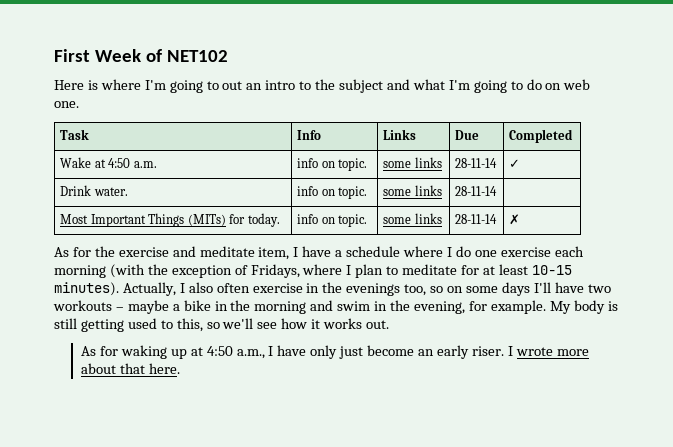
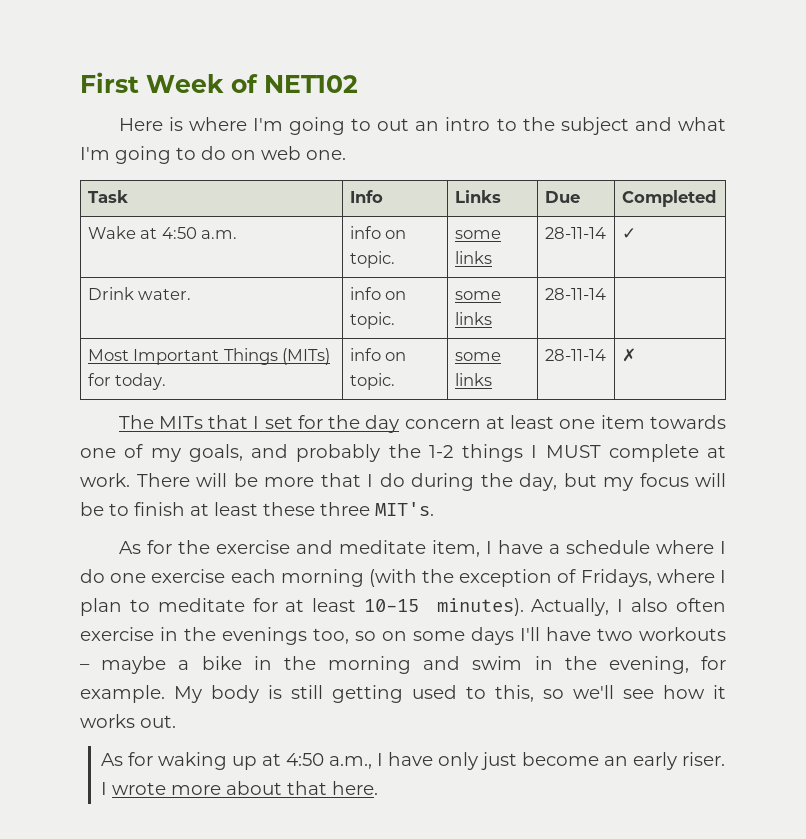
+ The MITs that I set for the day concern at least one item towards one of my goals, and probably the 1-2 things I MUST complete at work. There will be more that I do during the day, but my focus will be to finish at least these three MIT's.

